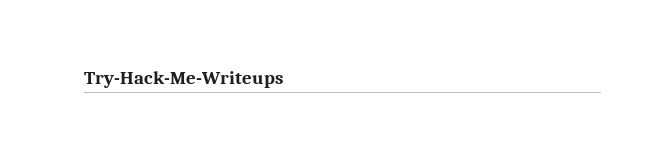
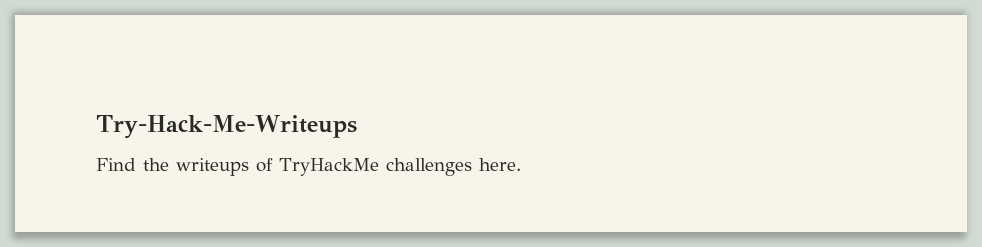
+ Find the writeups of TryHackMe challenges here.

